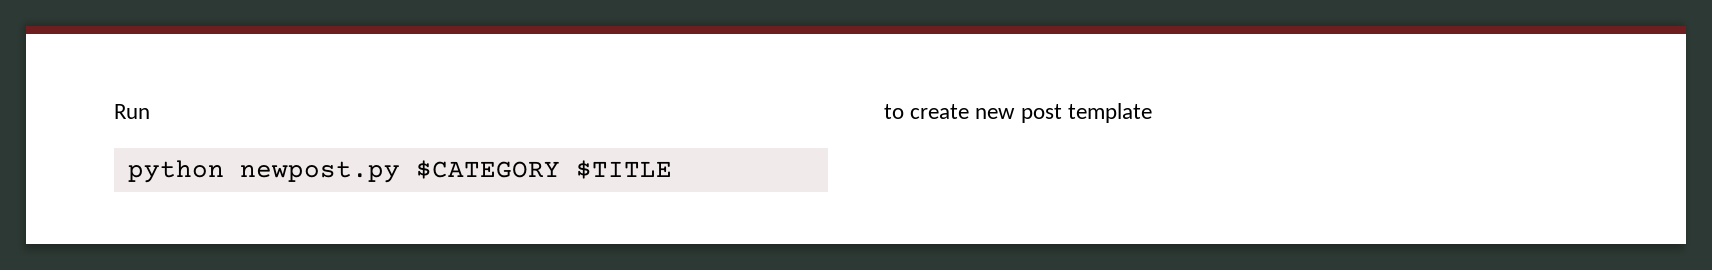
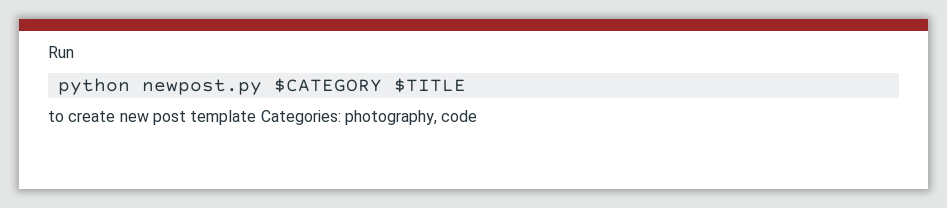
- to create new post template
+ to create new post template Categories: photography, code

